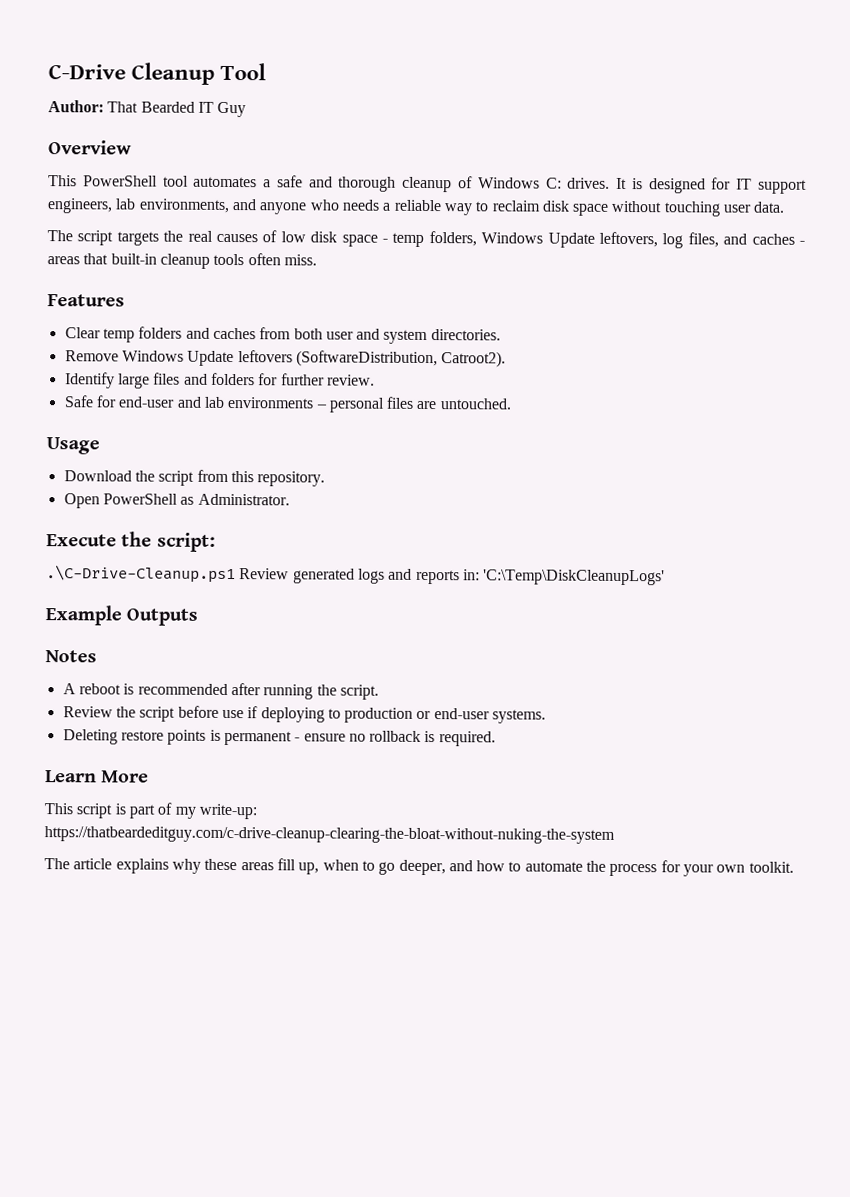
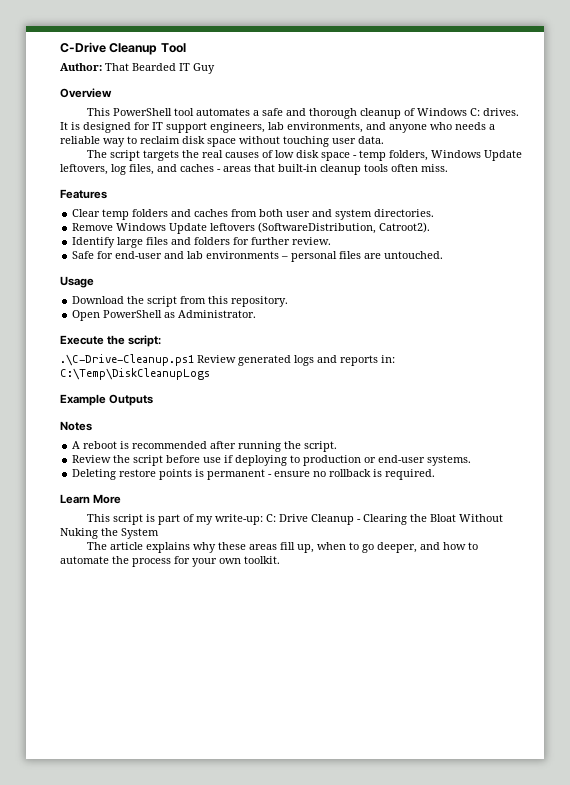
- .\C-Drive-Cleanup.ps1 Review generated logs and reports in: 'C:\Temp\DiskCleanupLogs'
+ .\C-Drive-Cleanup.ps1 Review generated logs and reports in: C:\Temp\DiskCleanupLogs
- This script is part of my write-up: https://thatbeardeditguy.com/c-drive-cleanup-clearing-the-bloat-without-nuking-the-system
+ This script is part of my write-up: C: Drive Cleanup - Clearing the Bloat Without Nuking the System

